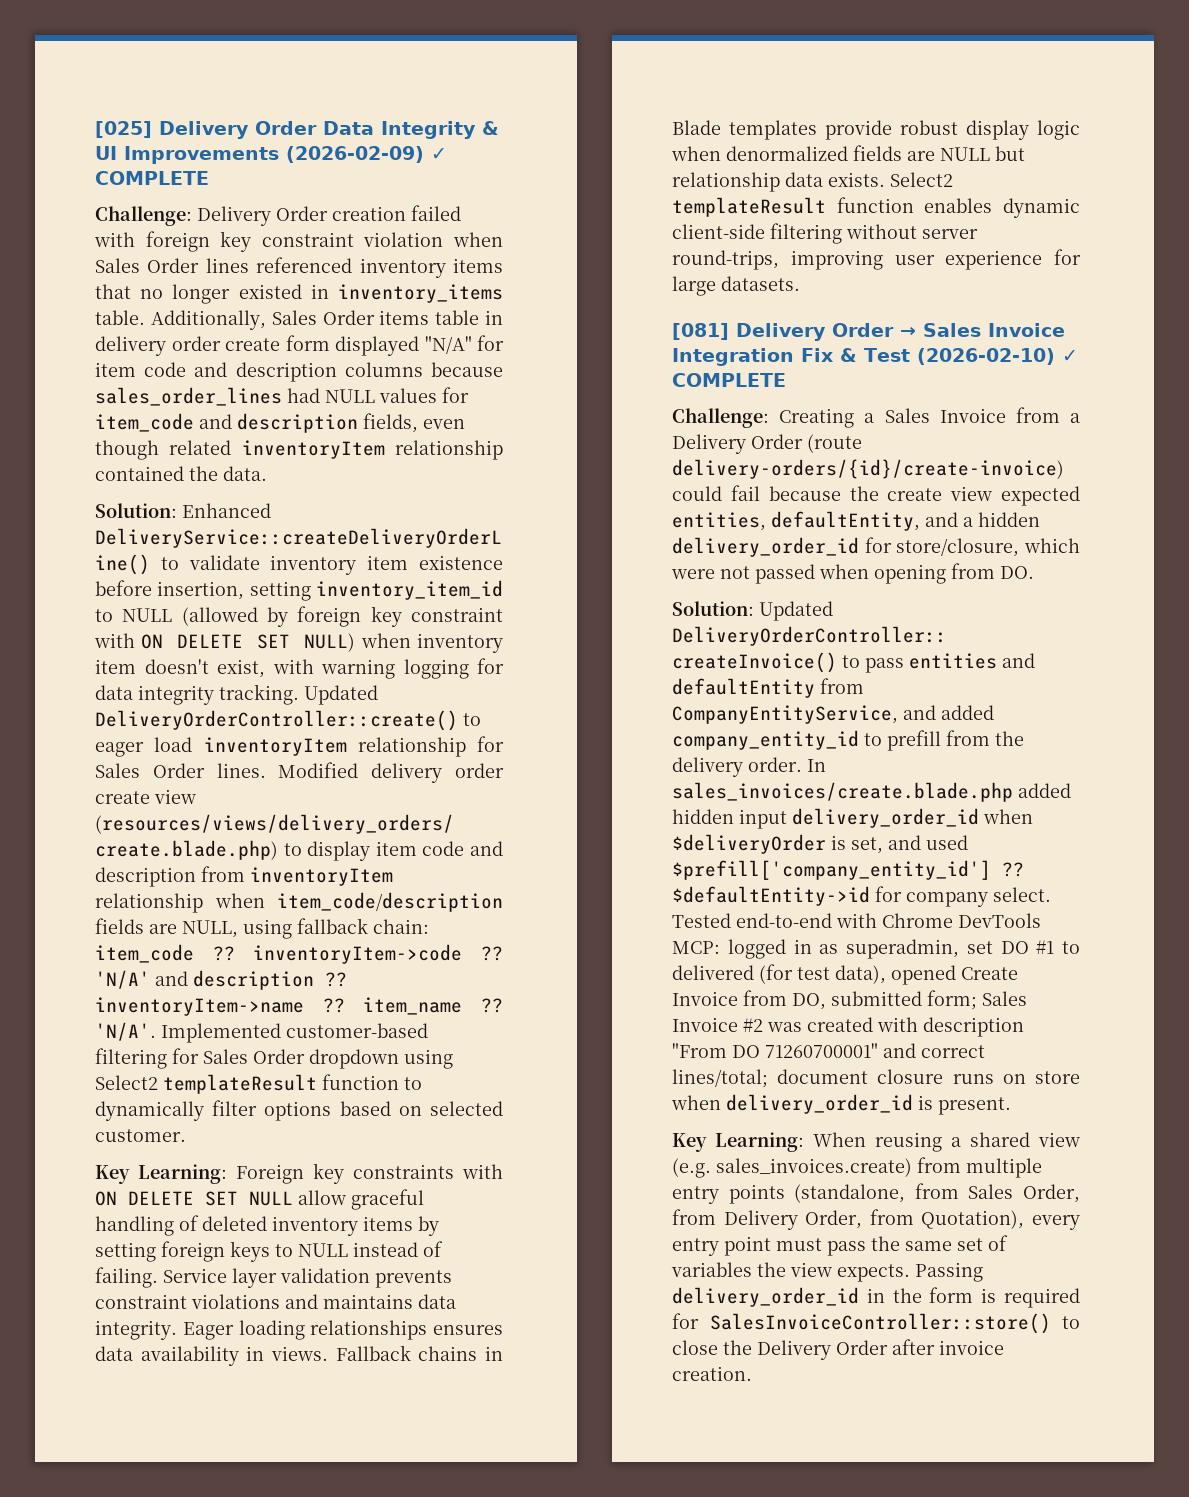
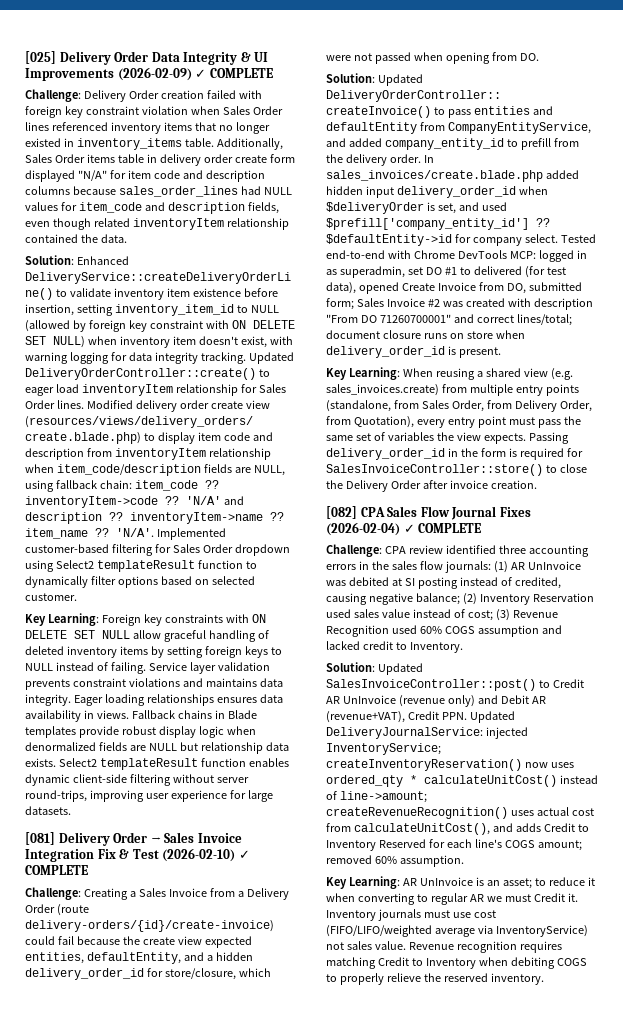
+ [082] CPA Sales Flow Journal Fixes (2026-02-04) ✓ COMPLETE
+ Challenge: CPA review identified three accounting errors in the sales flow journals: (1) AR UnInvoice was debited at SI posting instead of credited, causing negative balance; (2) Inventory Reservation used sales value instead of cost; (3) Revenue Recognition used 60% COGS assumption and lacked credit to Inventory.
+ Solution: Updated SalesInvoiceController::post() to Credit AR UnInvoice (revenue only) and Debit AR (revenue+VAT), Credit PPN. Updated DeliveryJournalService: injected InventoryService; createInventoryReservation() now uses ordered_qty * calculateUnitCost() instead of line->amount; createRevenueRecognition() uses actual cost from calculateUnitCost(), and adds Credit to Inventory Reserved for each line's COGS amount; removed 60% assumption.
+ Key Learning: AR UnInvoice is an asset; to reduce it when converting to regular AR we must Credit it. Inventory journals must use cost (FIFO/LIFO/weighted average via InventoryService) not sales value. Revenue recognition requires matching Credit to Inventory when debiting COGS to properly relieve the reserved inventory.

